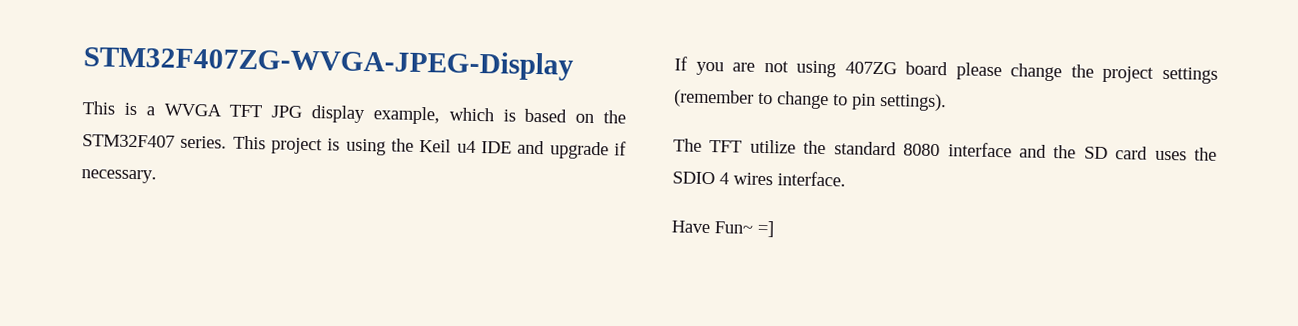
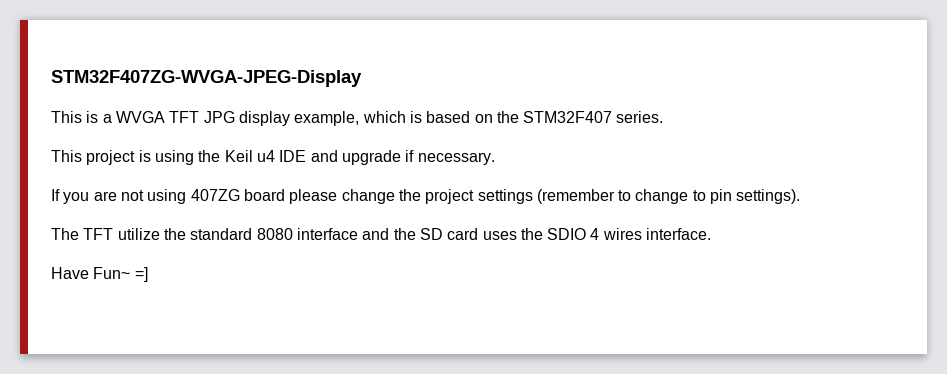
- This is a WVGA TFT JPG display example, which is based on the STM32F407 series. This project is using the Keil u4 IDE and upgrade if necessary.
+ This is a WVGA TFT JPG display example, which is based on the STM32F407 series.
+ This project is using the Keil u4 IDE and upgrade if necessary.

